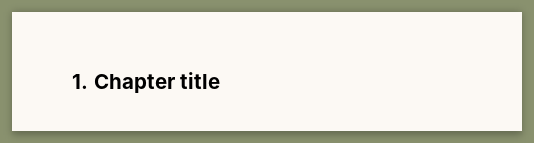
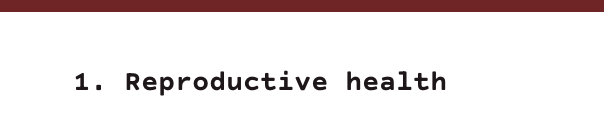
- 1. Chapter title
+ 1. Reproductive health

